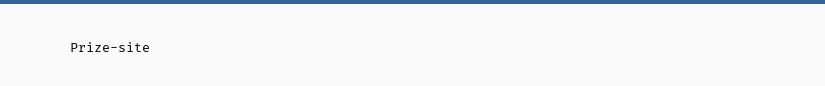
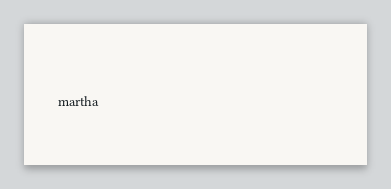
- Prize-site
+ martha

